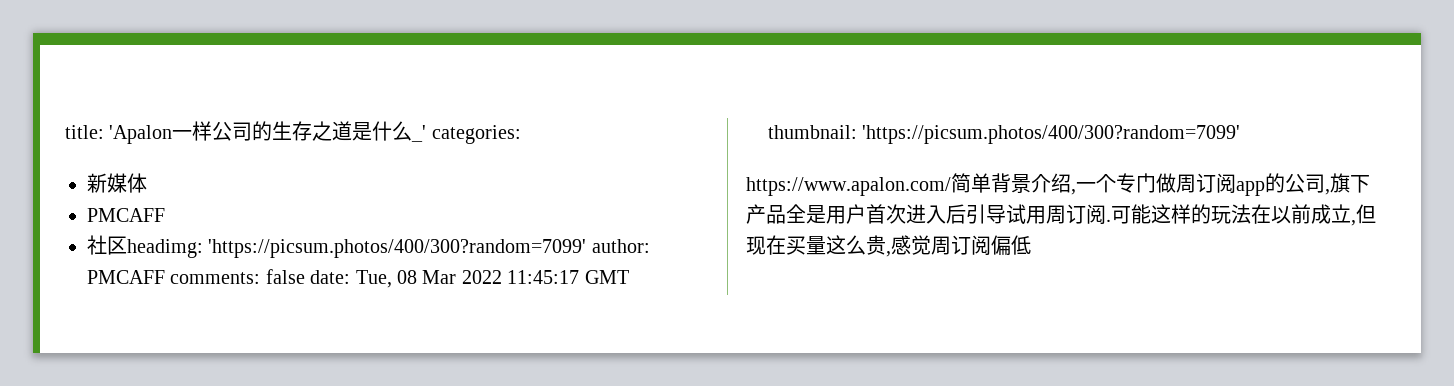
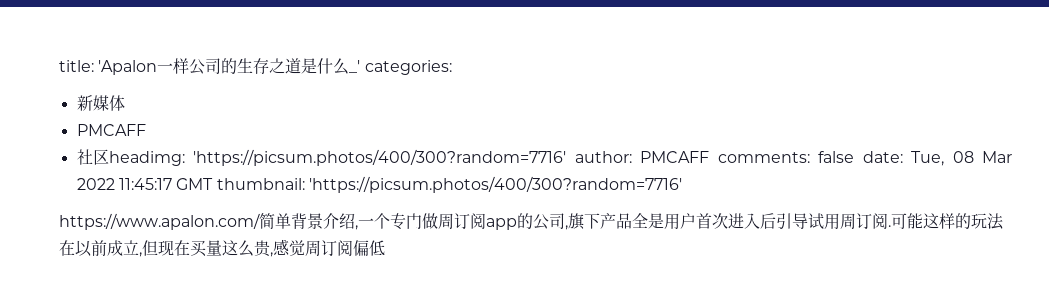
- 社区headimg: 'https://picsum.photos/400/300?random=7099' author: PMCAFF comments: false date: Tue, 08 Mar 2022 11:45:17 GMT thumbnail: 'https://picsum.photos/400/300?random=7099'
+ 社区headimg: 'https://picsum.photos/400/300?random=7716' author: PMCAFF comments: false date: Tue, 08 Mar 2022 11:45:17 GMT thumbnail: 'https://picsum.photos/400/300?random=7716'

